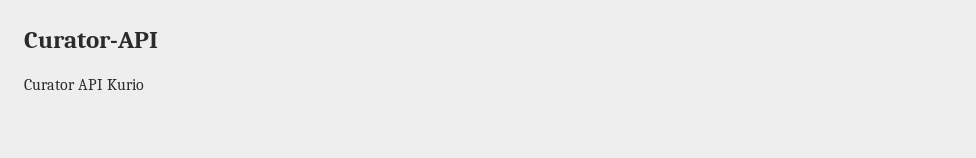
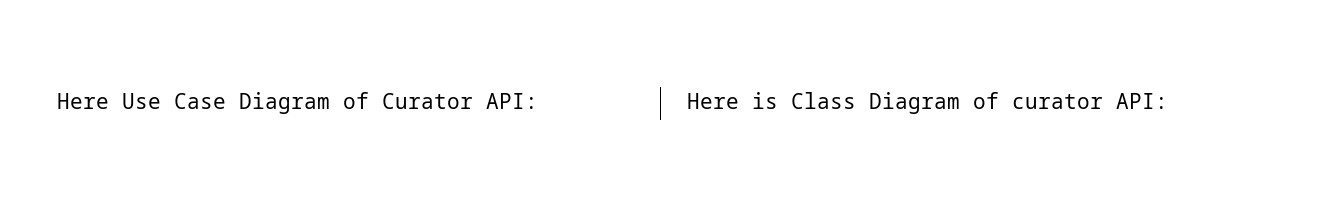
- Curator-API
- Curator API Kurio
+ Here Use Case Diagram of Curator API:
+ Here is Class Diagram of curator API:

